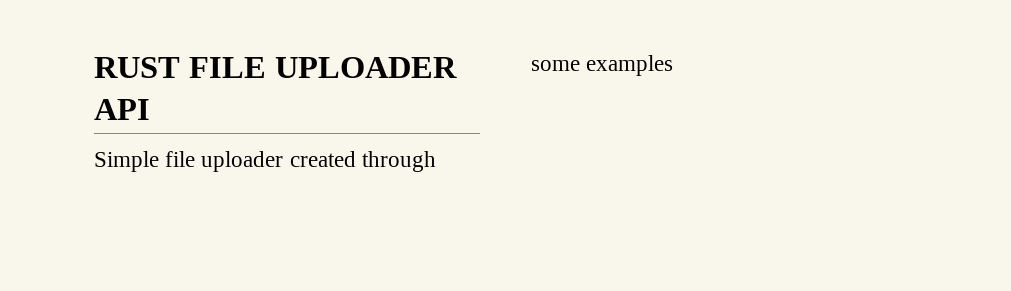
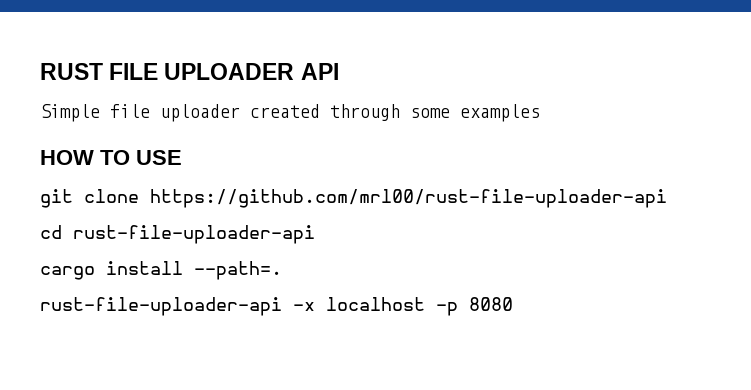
+ HOW TO USE
+ git clone https://github.com/mrl00/rust-file-uploader-api
+ cd rust-file-uploader-api
+ cargo install --path=.
+ rust-file-uploader-api -x localhost -p 8080

